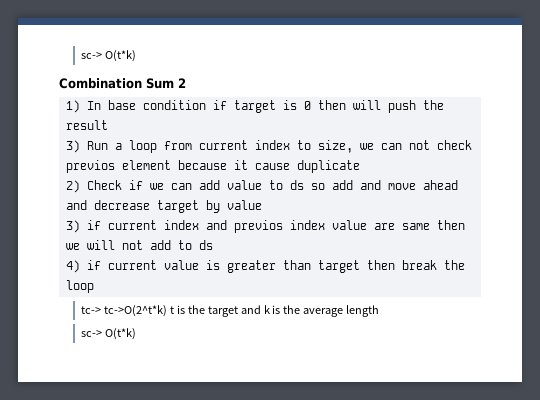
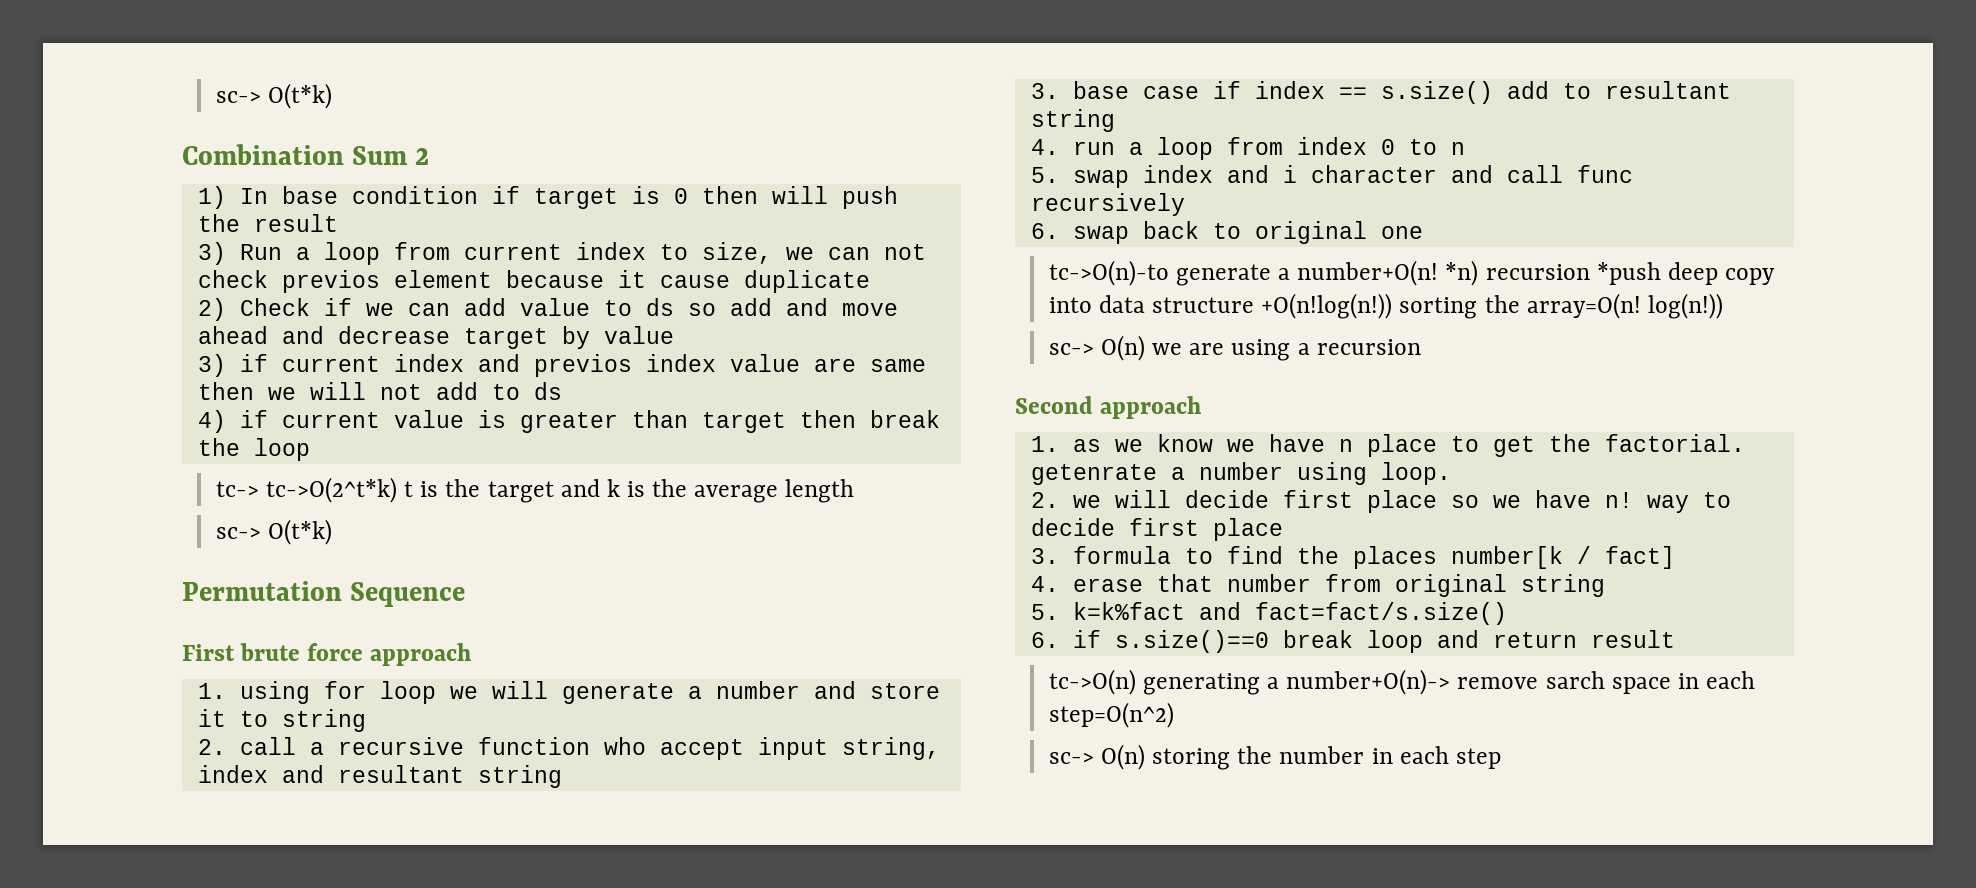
+ Permutation Sequence
+ First brute force approach
+ 1. using for loop we will generate a number and store it to string
+ 2. call a recursive function who accept input string, index and resultant string
+ 3. base case if index == s.size() add to resultant string
+ 4. run a loop from index 0 to n
+ 5. swap index and i character and call func recursively
+ 6. swap back to original one
+ tc->O(n)-to generate a number+O(n! *n) recursion *push deep copy into data structure +O(n!log(n!)) sorting the array=O(n! log(n!))
+ sc-> O(n) we are using a recursion
+ Second approach
+ 1. as we know we have n place to get the factorial. getenrate a number using loop.
+ 2. we will decide first place so we have n! way to decide first place
+ 3. formula to find the places number[k / fact]
+ 4. erase that number from original string
+ 5. k=k%fact and fact=fact/s.size()
+ 6. if s.size()==0 break loop and return result
+ tc->O(n) generating a number+O(n)-> remove sarch space in each step=O(n^2)
+ sc-> O(n) storing the number in each step

